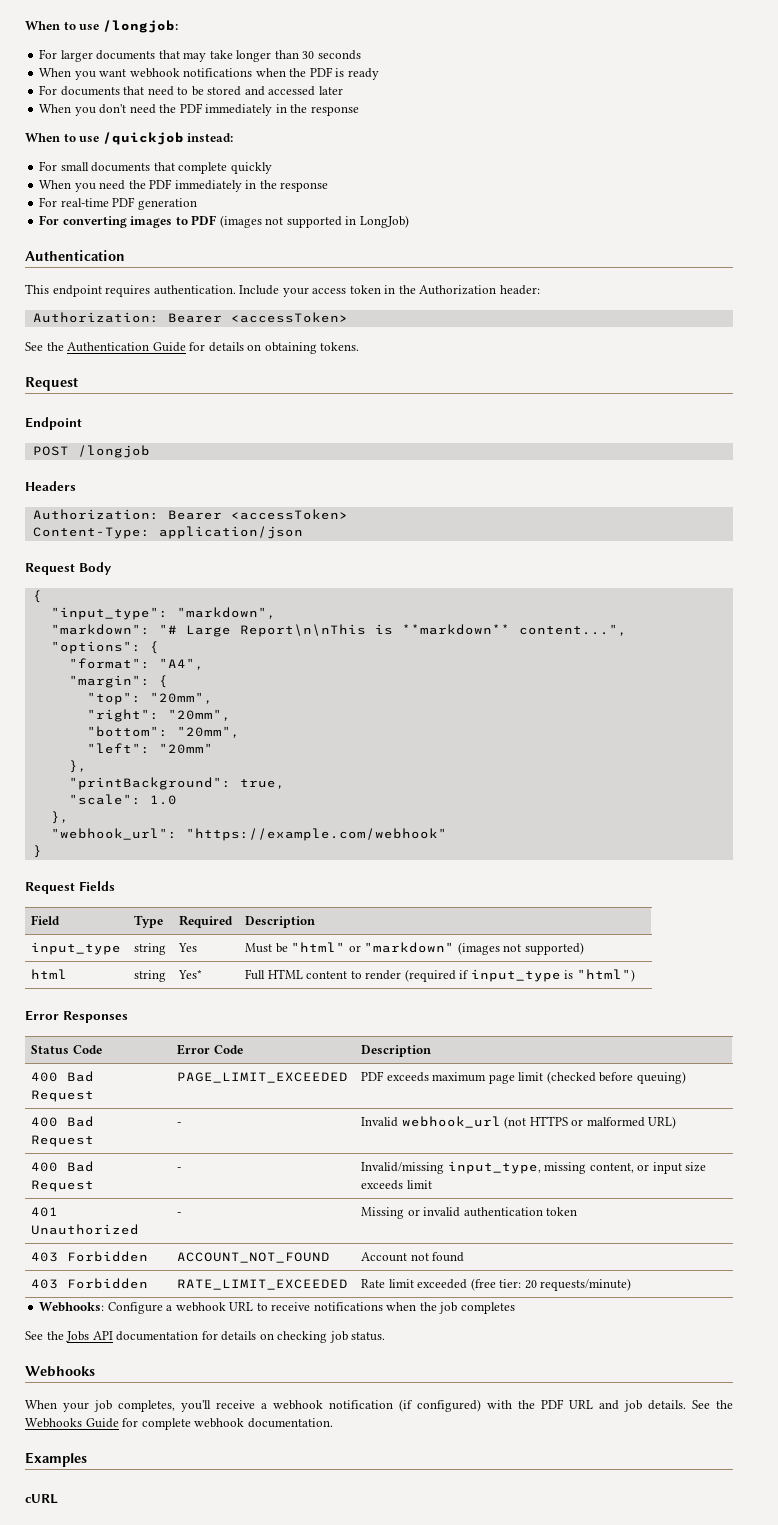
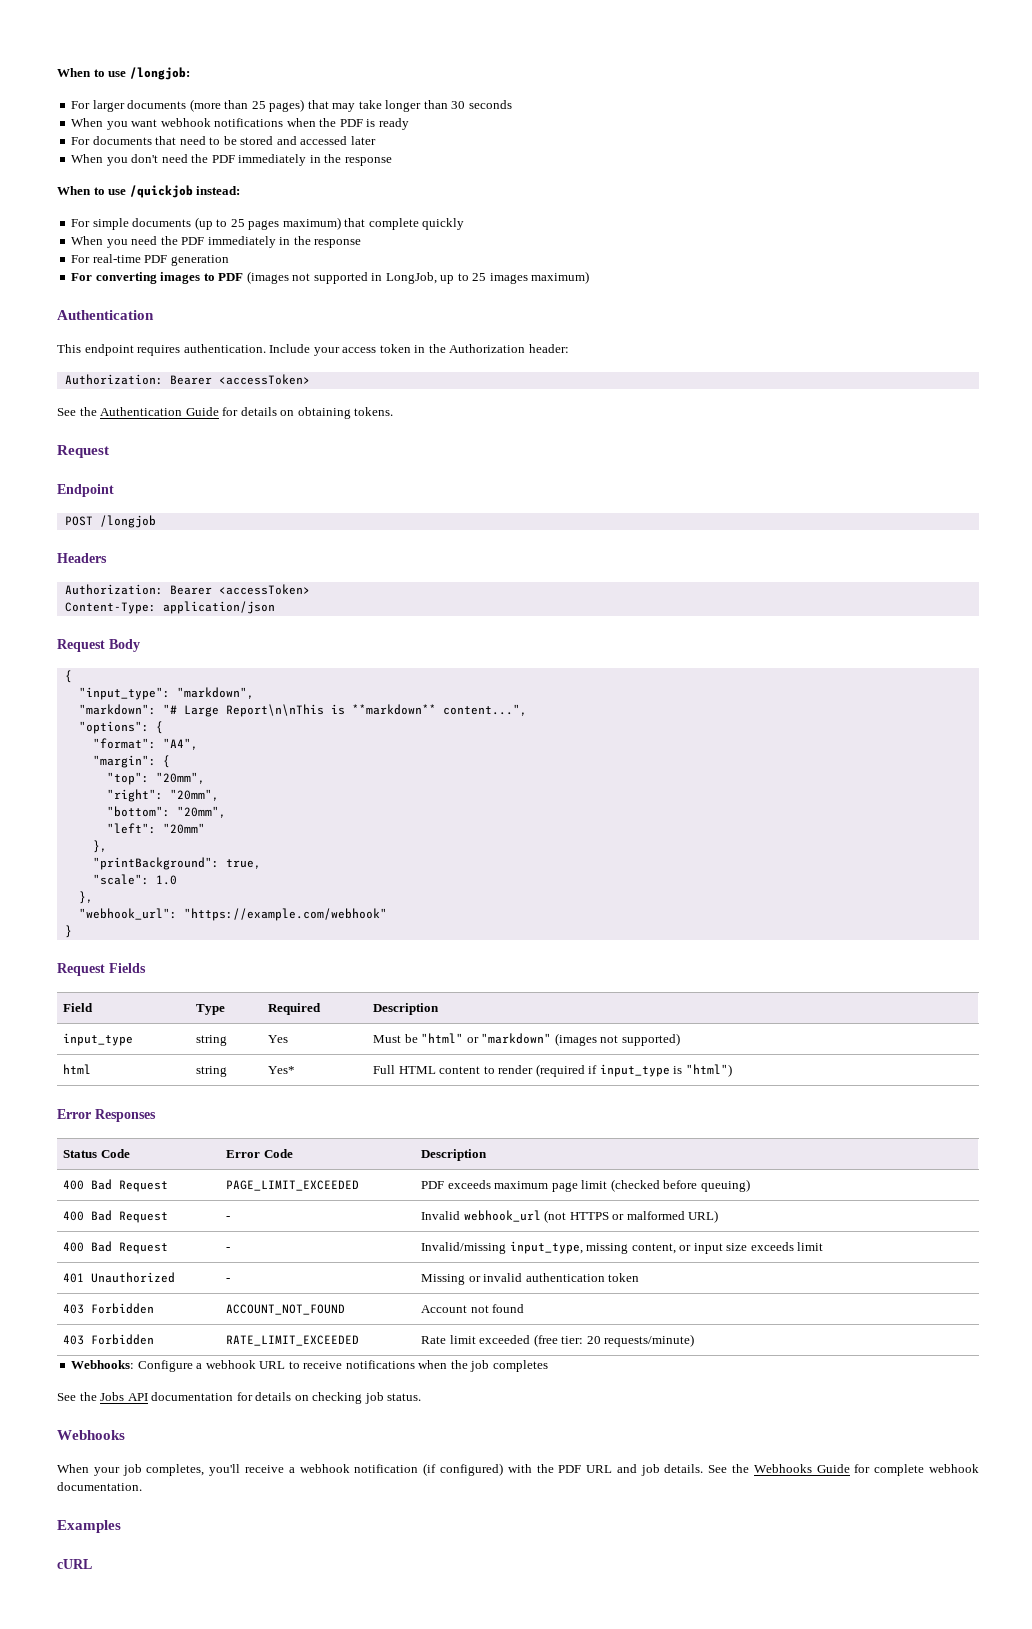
- For larger documents that may take longer than 30 seconds
+ For larger documents (more than 25 pages) that may take longer than 30 seconds
- For small documents that complete quickly
+ For simple documents (up to 25 pages maximum) that complete quickly
- For converting images to PDF (images not supported in LongJob)
+ For converting images to PDF (images not supported in LongJob, up to 25 images maximum)

